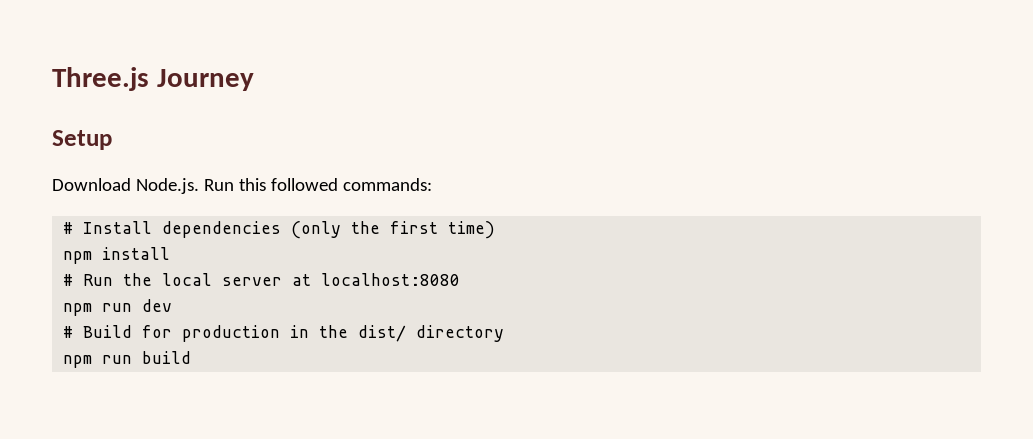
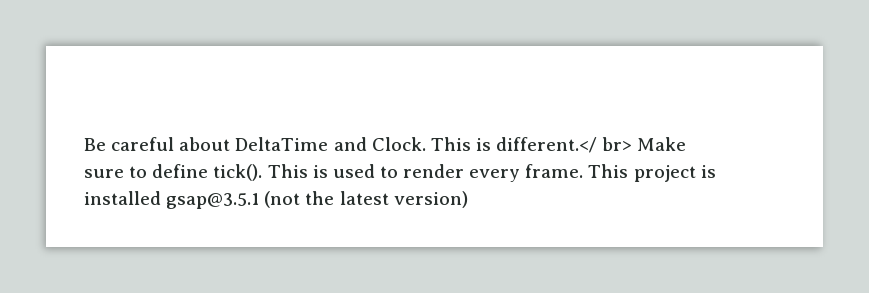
- Three.js Journey
- Setup
- Download Node.js. Run this followed commands:
- # Install dependencies (only the first time)
- npm install
- # Run the local server at localhost:8080
- npm run dev
- # Build for production in the dist/ directory
- npm run build
+ Be careful about DeltaTime and Clock. This is different.</ br> Make sure to define tick(). This is used to render every frame. This project is installed gsap@3.5.1 (not the latest version)

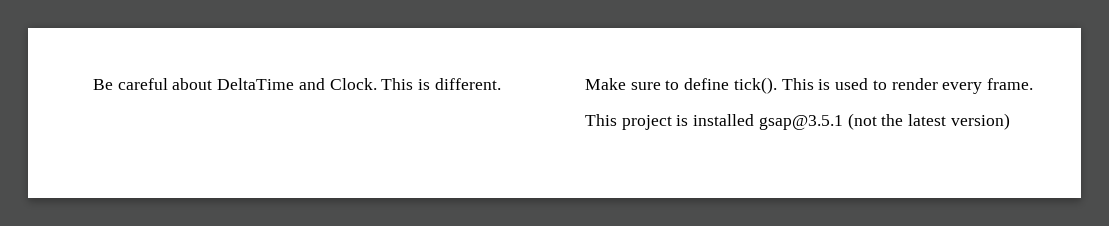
- This is different.</ br> Make sure to define tick().
+ This is different.
+ Make sure to define tick().
- This is used to render every frame. This project is installed gsap@3.5.1 (not the latest version)
+ This is used to render every frame.
+ This project is installed gsap@3.5.1 (not the latest version)

